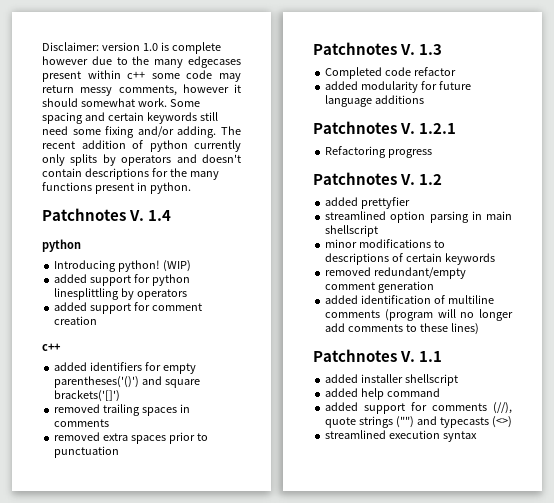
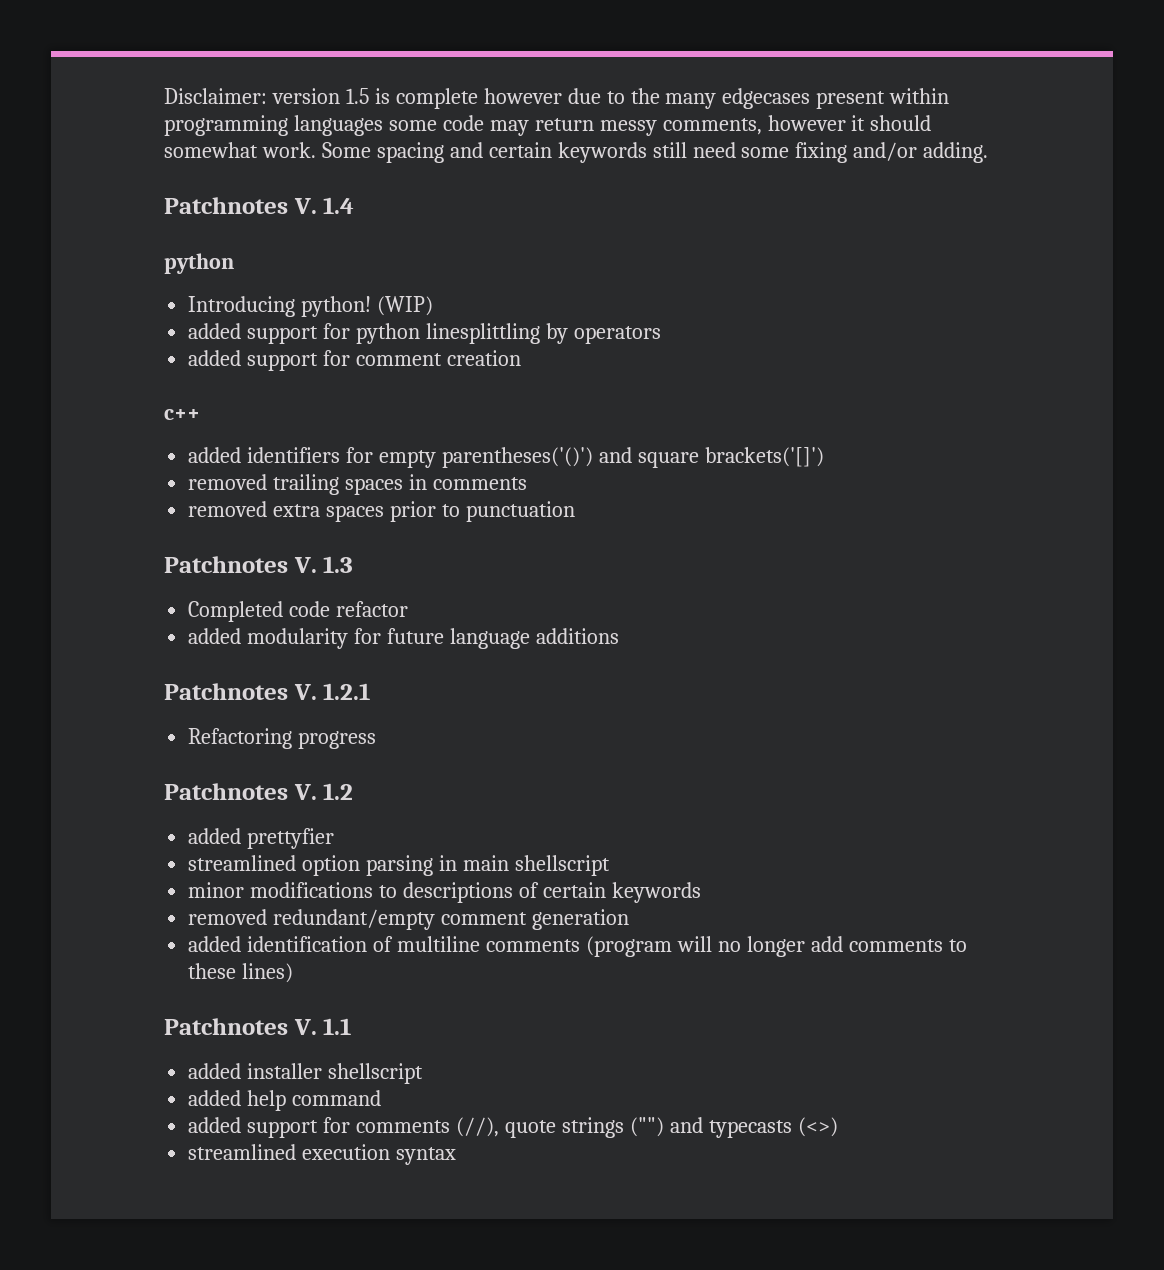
- Disclaimer: version 1.0 is complete however due to the many edgecases present within c++ some code may return messy comments, however it should somewhat work.
+ Disclaimer: version 1.5 is complete however due to the many edgecases present within programming languages some code may return messy comments, however it should somewhat work.
- The recent addition of python currently only splits by operators and doesn't contain descriptions for the many functions present in python.

